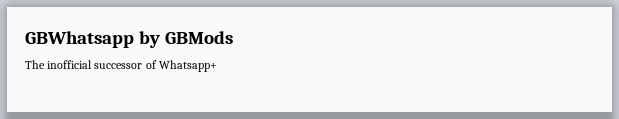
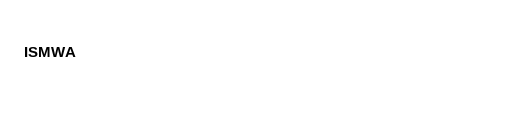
- GBWhatsapp by GBMods
- The inofficial successor of Whatsapp+
+ ISMWA

